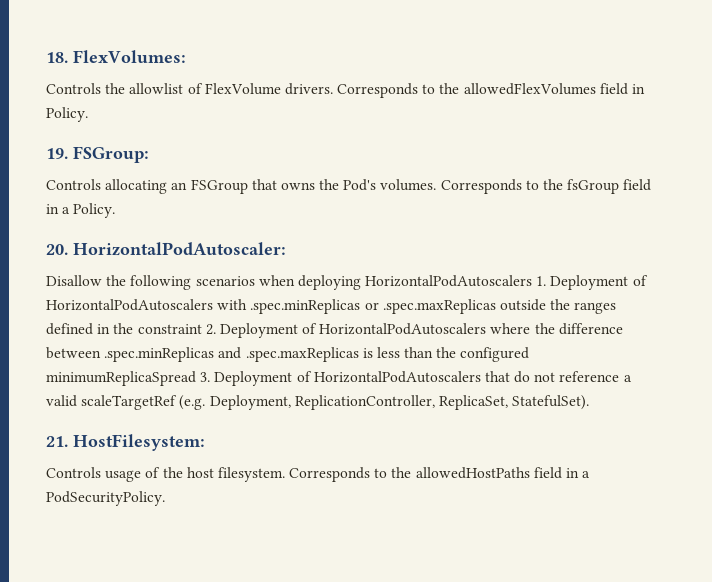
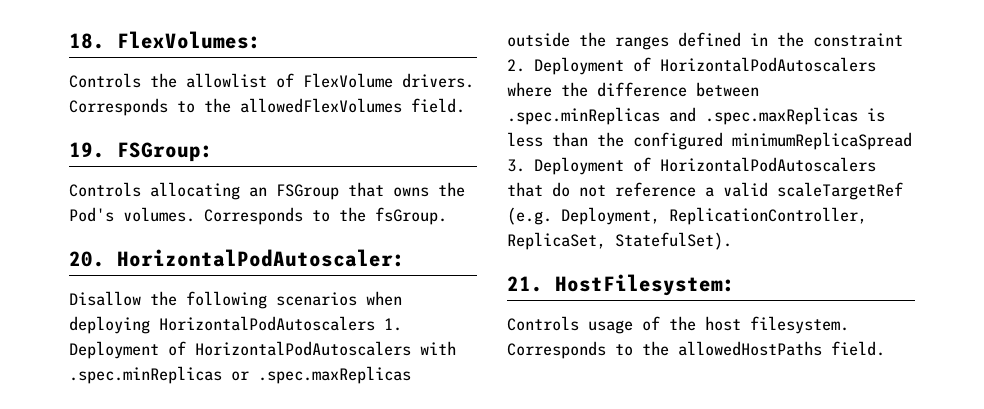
- Corresponds to the allowedFlexVolumes field in Policy.
+ Corresponds to the allowedFlexVolumes field.
- Corresponds to the fsGroup field in a Policy.
+ Corresponds to the fsGroup.
- Corresponds to the allowedHostPaths field in a PodSecurityPolicy.
+ Corresponds to the allowedHostPaths field.

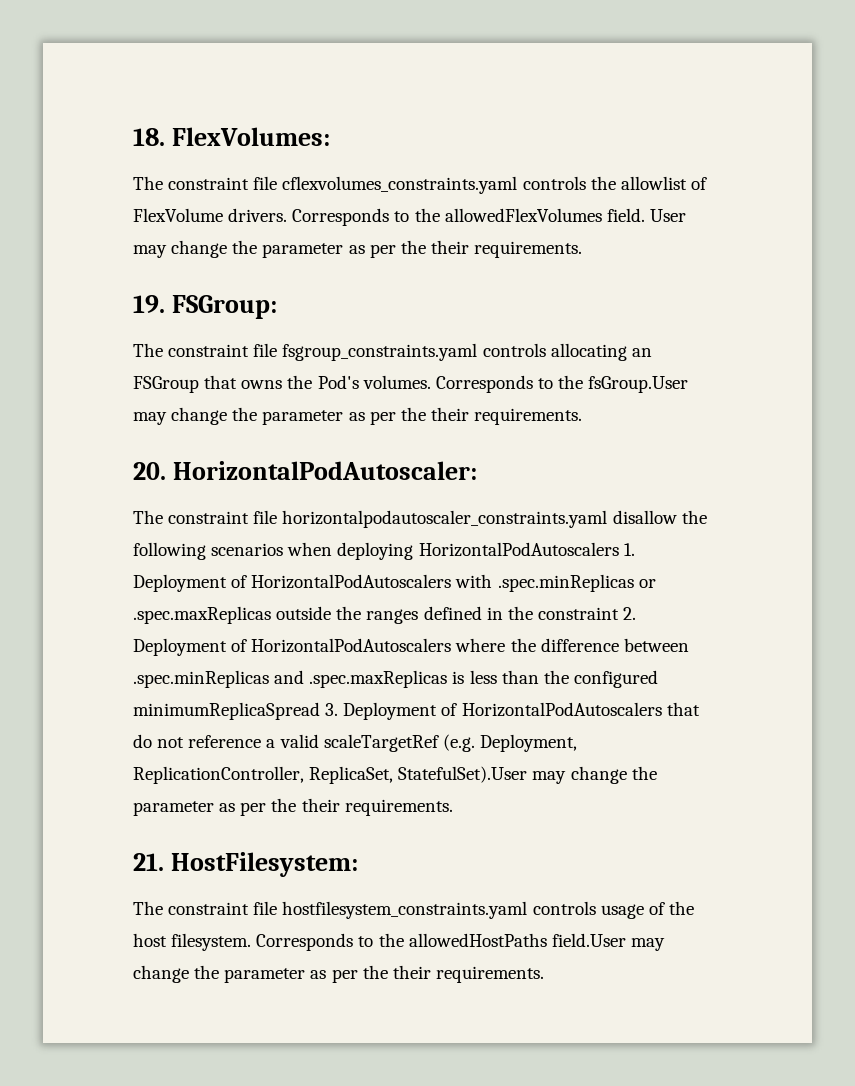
- Controls the allowlist of FlexVolume drivers.
+ The constraint file cflexvolumes_constraints.yaml controls the allowlist of FlexVolume drivers.
- Corresponds to the allowedFlexVolumes field.
+ Corresponds to the allowedFlexVolumes field. User may change the parameter as per the their requirements.
  19. FSGroup:
- Controls allocating an FSGroup that owns the Pod's volumes.
+ The constraint file fsgroup_constraints.yaml controls allocating an FSGroup that owns the Pod's volumes.
- Corresponds to the fsGroup.
+ Corresponds to the fsGroup.User may change the parameter as per the their requirements.
  20. HorizontalPodAutoscaler:
- Disallow the following scenarios when deploying HorizontalPodAutoscalers 1. Deployment of HorizontalPodAutoscalers with .spec.minReplicas or .spec.maxReplicas outside the ranges defined in the constraint 2. Deployment of HorizontalPodAutoscalers where the difference between .spec.minReplicas and .spec.maxReplicas is less than the configured minimumReplicaSpread 3. Deployment of HorizontalPodAutoscalers that do not reference a valid scaleTargetRef (e.g. Deployment, ReplicationController, ReplicaSet, StatefulSet).
+ The constraint file horizontalpodautoscaler_constraints.yaml disallow the following scenarios when deploying HorizontalPodAutoscalers 1. Deployment of HorizontalPodAutoscalers with .spec.minReplicas or .spec.maxReplicas outside the ranges defined in the constraint 2. Deployment of HorizontalPodAutoscalers where the difference between .spec.minReplicas and .spec.maxReplicas is less than the configured minimumReplicaSpread 3. Deployment of HorizontalPodAutoscalers that do not reference a valid scaleTargetRef (e.g. Deployment, ReplicationController, ReplicaSet, StatefulSet).User may change the parameter as per the their requirements.
  21. HostFilesystem:
- Controls usage of the host filesystem.
+ The constraint file hostfilesystem_constraints.yaml controls usage of the host filesystem.
- Corresponds to the allowedHostPaths field.
+ Corresponds to the allowedHostPaths field.User may change the parameter as per the their requirements.

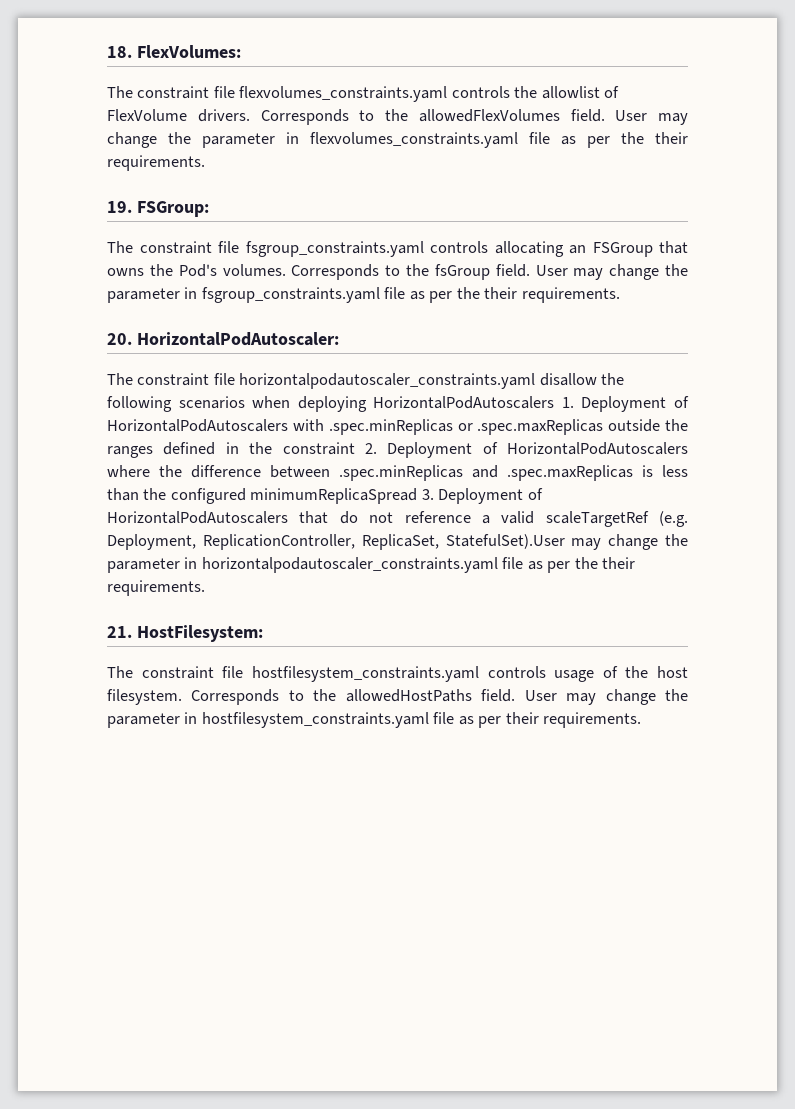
- The constraint file cflexvolumes_constraints.yaml controls the allowlist of FlexVolume drivers.
+ The constraint file flexvolumes_constraints.yaml controls the allowlist of FlexVolume drivers.
- User may change the parameter as per the their requirements.
+ User may change the parameter in flexvolumes_constraints.yaml file as per the their requirements.
- Corresponds to the fsGroup.User may change the parameter as per the their requirements.
+ Corresponds to the fsGroup field. User may change the parameter in fsgroup_constraints.yaml file as per the their requirements.
- The constraint file horizontalpodautoscaler_constraints.yaml disallow the following scenarios when deploying HorizontalPodAutoscalers 1. Deployment of HorizontalPodAutoscalers with .spec.minReplicas or .spec.maxReplicas outside the ranges defined in the constraint 2. Deployment of HorizontalPodAutoscalers where the difference between .spec.minReplicas and .spec.maxReplicas is less than the configured minimumReplicaSpread 3. Deployment of HorizontalPodAutoscalers that do not reference a valid scaleTargetRef (e.g. Deployment, ReplicationController, ReplicaSet, StatefulSet).User may change the parameter as per the their requirements.
+ The constraint file horizontalpodautoscaler_constraints.yaml disallow the following scenarios when deploying HorizontalPodAutoscalers 1. Deployment of HorizontalPodAutoscalers with .spec.minReplicas or .spec.maxReplicas outside the ranges defined in the constraint 2. Deployment of HorizontalPodAutoscalers where the difference between .spec.minReplicas and .spec.maxReplicas is less than the configured minimumReplicaSpread 3. Deployment of HorizontalPodAutoscalers that do not reference a valid scaleTargetRef (e.g. Deployment, ReplicationController, ReplicaSet, StatefulSet).User may change the parameter in horizontalpodautoscaler_constraints.yaml file as per the their requirements.
- Corresponds to the allowedHostPaths field.User may change the parameter as per the their requirements.
+ Corresponds to the allowedHostPaths field. User may change the parameter in hostfilesystem_constraints.yaml file as per their requirements.

